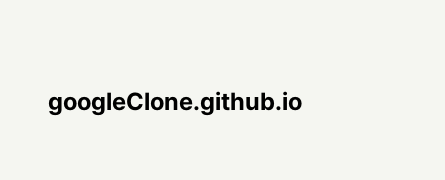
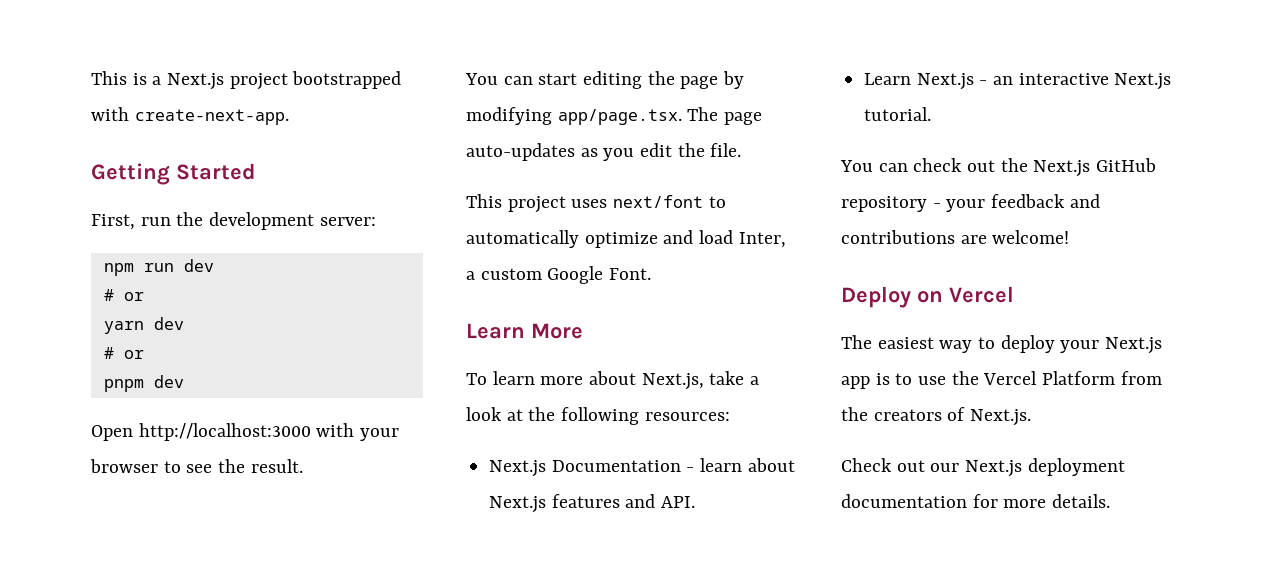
- googleClone.github.io
+ This is a Next.js project bootstrapped with create-next-app.
+ Getting Started
+ First, run the development server:
+ npm run dev
+ # or
+ yarn dev
+ # or
+ pnpm dev
+ Open http://localhost:3000 with your browser to see the result.
+ You can start editing the page by modifying app/page.tsx. The page auto-updates as you edit the file.
+ This project uses next/font to automatically optimize and load Inter, a custom Google Font.
+ Learn More
+ To learn more about Next.js, take a look at the following resources:
+ Next.js Documentation - learn about Next.js features and API.
+ Learn Next.js - an interactive Next.js tutorial.
+ You can check out the Next.js GitHub repository - your feedback and contributions are welcome!
+ Deploy on Vercel
+ The easiest way to deploy your Next.js app is to use the Vercel Platform from the creators of Next.js.
+ Check out our Next.js deployment documentation for more details.

